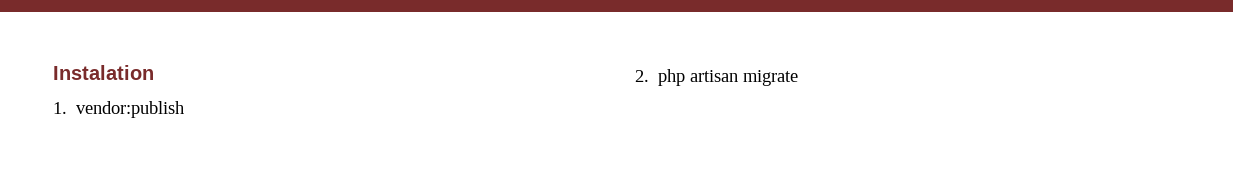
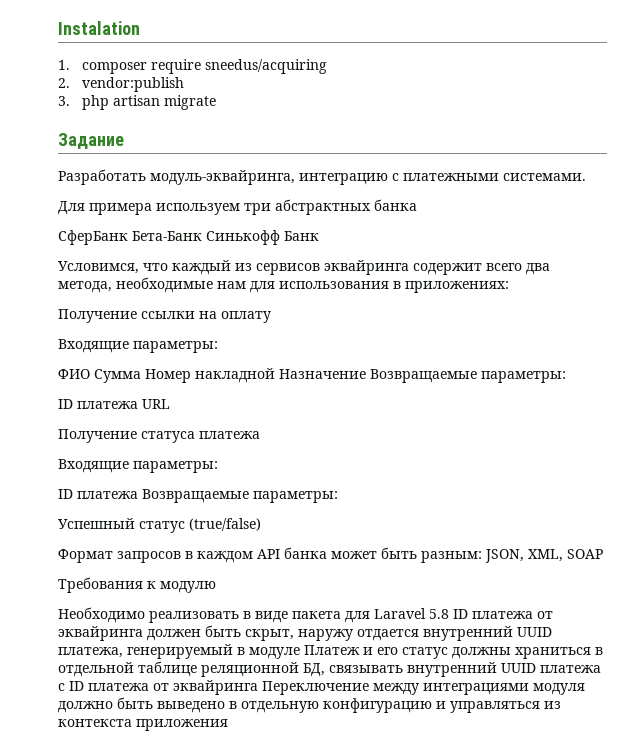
- 1. vendor:publish
+ 1. composer require sneedus/acquiring
+ 2. vendor:publish
- 2. php artisan migrate
+ 3. php artisan migrate
+ Задание
+ Разработать модуль-эквайринга, интеграцию с платежными системами.
+ Для примера используем три абстрактных банка
+ СферБанк Бета-Банк Синькофф Банк
+ Условимся, что каждый из сервисов эквайринга содержит всего два метода, необходимые нам для использования в приложениях:
+ Получение ссылки на оплату
+ Входящие параметры:
+ ФИО Сумма Номер накладной Назначение Возвращаемые параметры:
+ ID платежа URL
+ Получение статуса платежа
+ Входящие параметры:
+ ID платежа Возвращаемые параметры:
+ Успешный статус (true/false)
+ Формат запросов в каждом API банка может быть разным: JSON, XML, SOAP
+ Требования к модулю
+ Необходимо реализовать в виде пакета для Laravel 5.8 ID платежа от эквайринга должен быть скрыт, наружу отдается внутренний UUID платежа, генерируемый в модуле Платеж и его статус должны храниться в отдельной таблице реляционной БД, связывать внутренний UUID платежа с ID платежа от эквайринга Переключение между интеграциями модуля должно быть выведено в отдельную конфигурацию и управляться из контекста приложения

